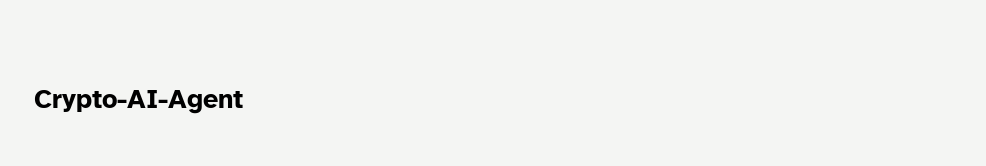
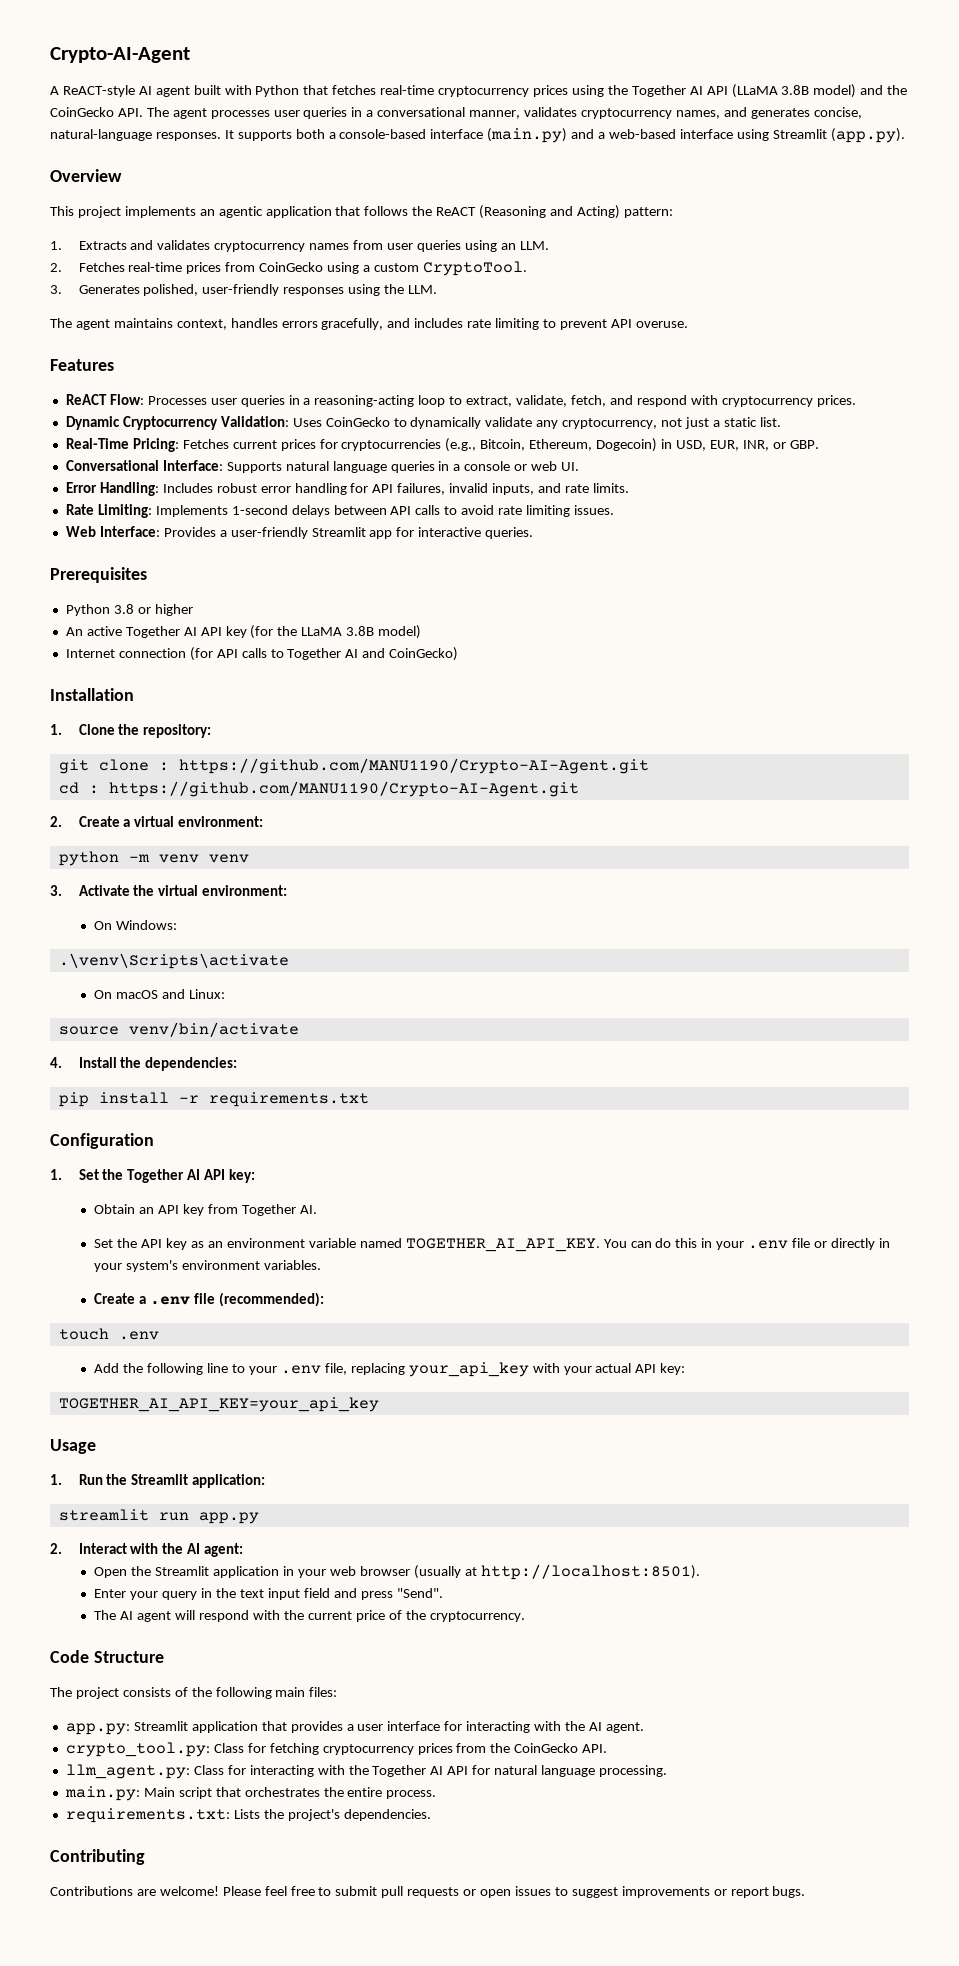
+ A ReACT-style AI agent built with Python that fetches real-time cryptocurrency prices using the Together AI API (LLaMA 3.8B model) and the CoinGecko API. The agent processes user queries in a conversational manner, validates cryptocurrency names, and generates concise, natural-language responses. It supports both a console-based interface (main.py) and a web-based interface using Streamlit (app.py).
+ Overview
+ This project implements an agentic application that follows the ReACT (Reasoning and Acting) pattern:
+ 1. Extracts and validates cryptocurrency names from user queries using an LLM.
+ 2. Fetches real-time prices from CoinGecko using a custom CryptoTool.
+ 3. Generates polished, user-friendly responses using the LLM.
+ The agent maintains context, handles errors gracefully, and includes rate limiting to prevent API overuse.
+ Features
+ ReACT Flow: Processes user queries in a reasoning-acting loop to extract, validate, fetch, and respond with cryptocurrency prices.
+ Dynamic Cryptocurrency Validation: Uses CoinGecko to dynamically validate any cryptocurrency, not just a static list.
+ Real-Time Pricing: Fetches current prices for cryptocurrencies (e.g., Bitcoin, Ethereum, Dogecoin) in USD, EUR, INR, or GBP.
+ Conversational Interface: Supports natural language queries in a console or web UI.
+ Error Handling: Includes robust error handling for API failures, invalid inputs, and rate limits.
+ Rate Limiting: Implements 1-second delays between API calls to avoid rate limiting issues.
+ Web Interface: Provides a user-friendly Streamlit app for interactive queries.
+ Prerequisites
+ Python 3.8 or higher
+ An active Together AI API key (for the LLaMA 3.8B model)
+ Internet connection (for API calls to Together AI and CoinGecko)
+ Installation
+ 1. Clone the repository:
+ git clone : https://github.com/MANU1190/Crypto-AI-Agent.git
+ cd : https://github.com/MANU1190/Crypto-AI-Agent.git
+ 2. Create a virtual environment:
+ python -m venv venv
+ 3. Activate the virtual environment:
+ On Windows:
+ .\venv\Scripts\activate
+ On macOS and Linux:
+ source venv/bin/activate
+ 4. Install the dependencies:
+ pip install -r requirements.txt
+ Configuration
+ 1. Set the Together AI API key:
+ Obtain an API key from Together AI.
+ Set the API key as an environment variable named TOGETHER_AI_API_KEY. You can do this in your .env file or directly in your system's environment variables.
+ Create a .env file (recommended):
+ touch .env
+ Add the following line to your .env file, replacing your_api_key with your actual API key:
+ TOGETHER_AI_API_KEY=your_api_key
+ Usage
+ 1. Run the Streamlit application:
+ streamlit run app.py
+ 2. Interact with the AI agent:
+ Open the Streamlit application in your web browser (usually at http://localhost:8501).
+ Enter your query in the text input field and press "Send".
+ The AI agent will respond with the current price of the cryptocurrency.
+ Code Structure
+ The project consists of the following main files:
+ app.py: Streamlit application that provides a user interface for interacting with the AI agent.
+ crypto_tool.py: Class for fetching cryptocurrency prices from the CoinGecko API.
+ llm_agent.py: Class for interacting with the Together AI API for natural language processing.
+ main.py: Main script that orchestrates the entire process.
+ requirements.txt: Lists the project's dependencies.
+ Contributing
+ Contributions are welcome! Please feel free to submit pull requests or open issues to suggest improvements or report bugs.

